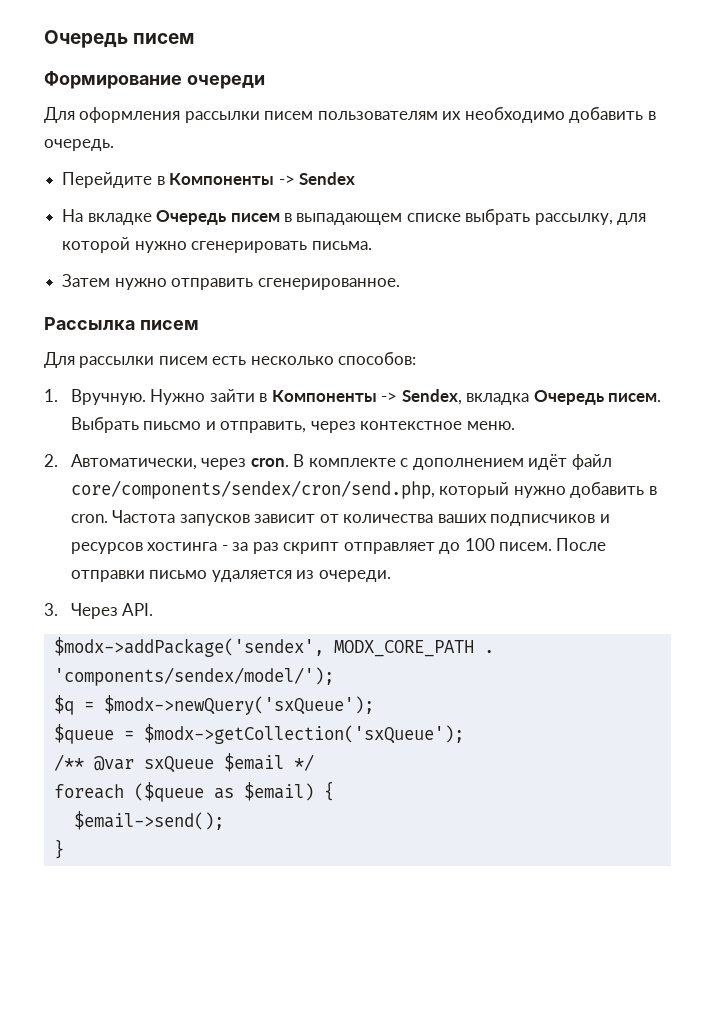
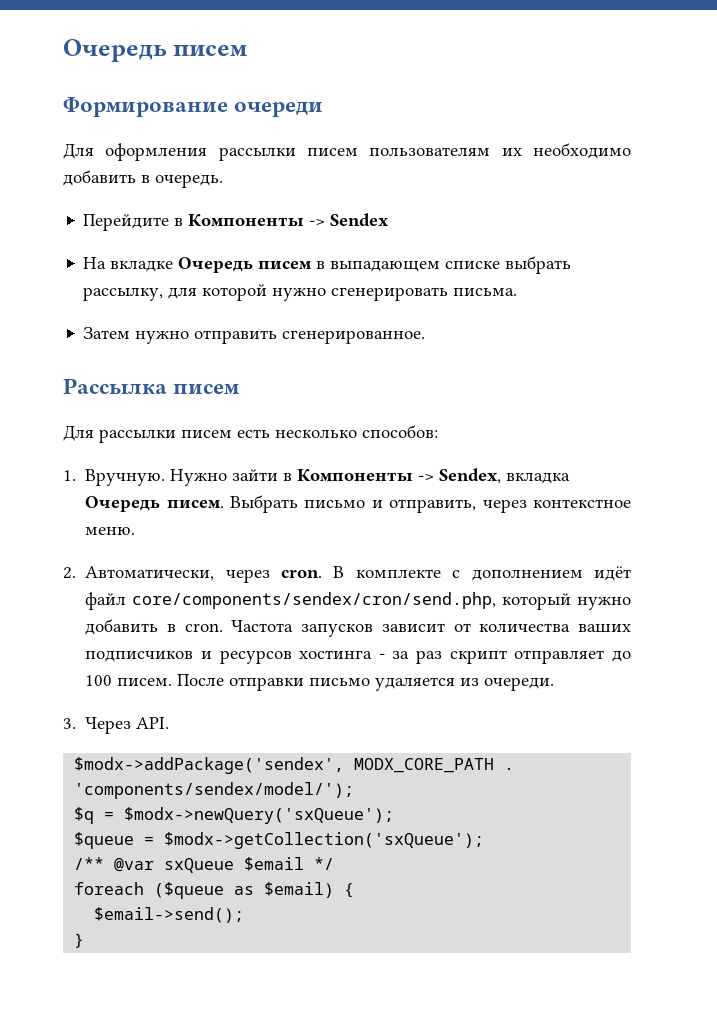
- Выбрать пиьсмо и отправить, через контекстное меню.
+ Выбрать письмо и отправить, через контекстное меню.

